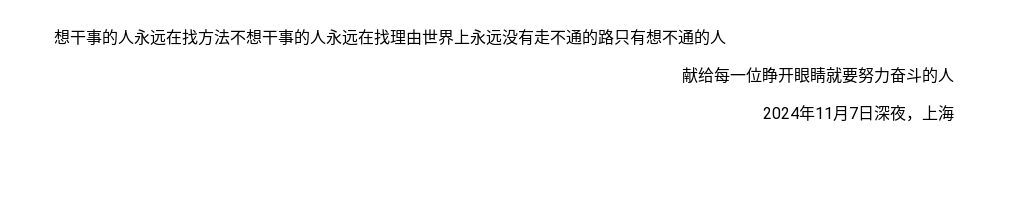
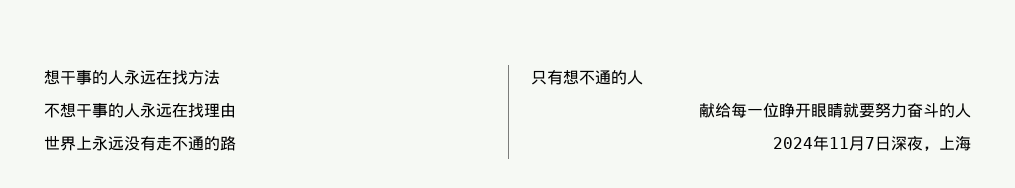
- 想干事的人永远在找方法不想干事的人永远在找理由世界上永远没有走不通的路只有想不通的人
+ 想干事的人永远在找方法
+ 不想干事的人永远在找理由
+ 世界上永远没有走不通的路
+ 只有想不通的人

